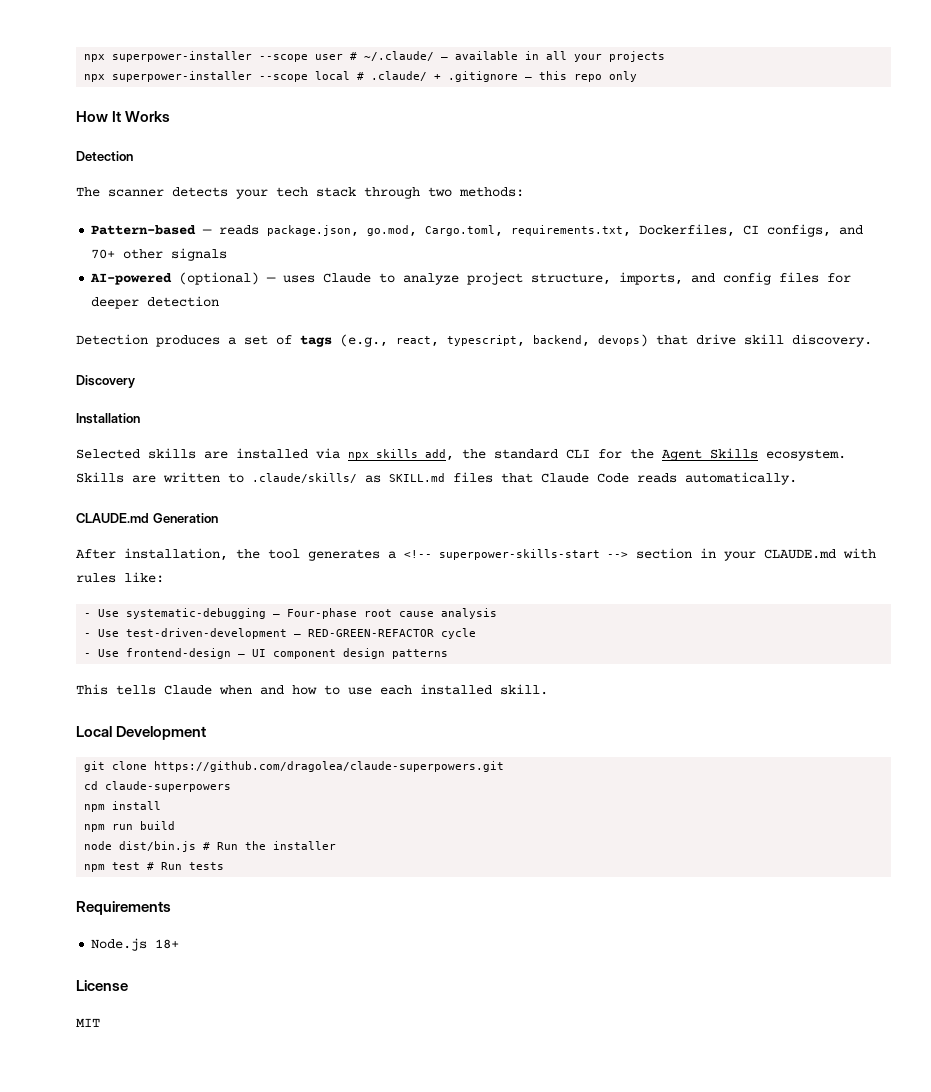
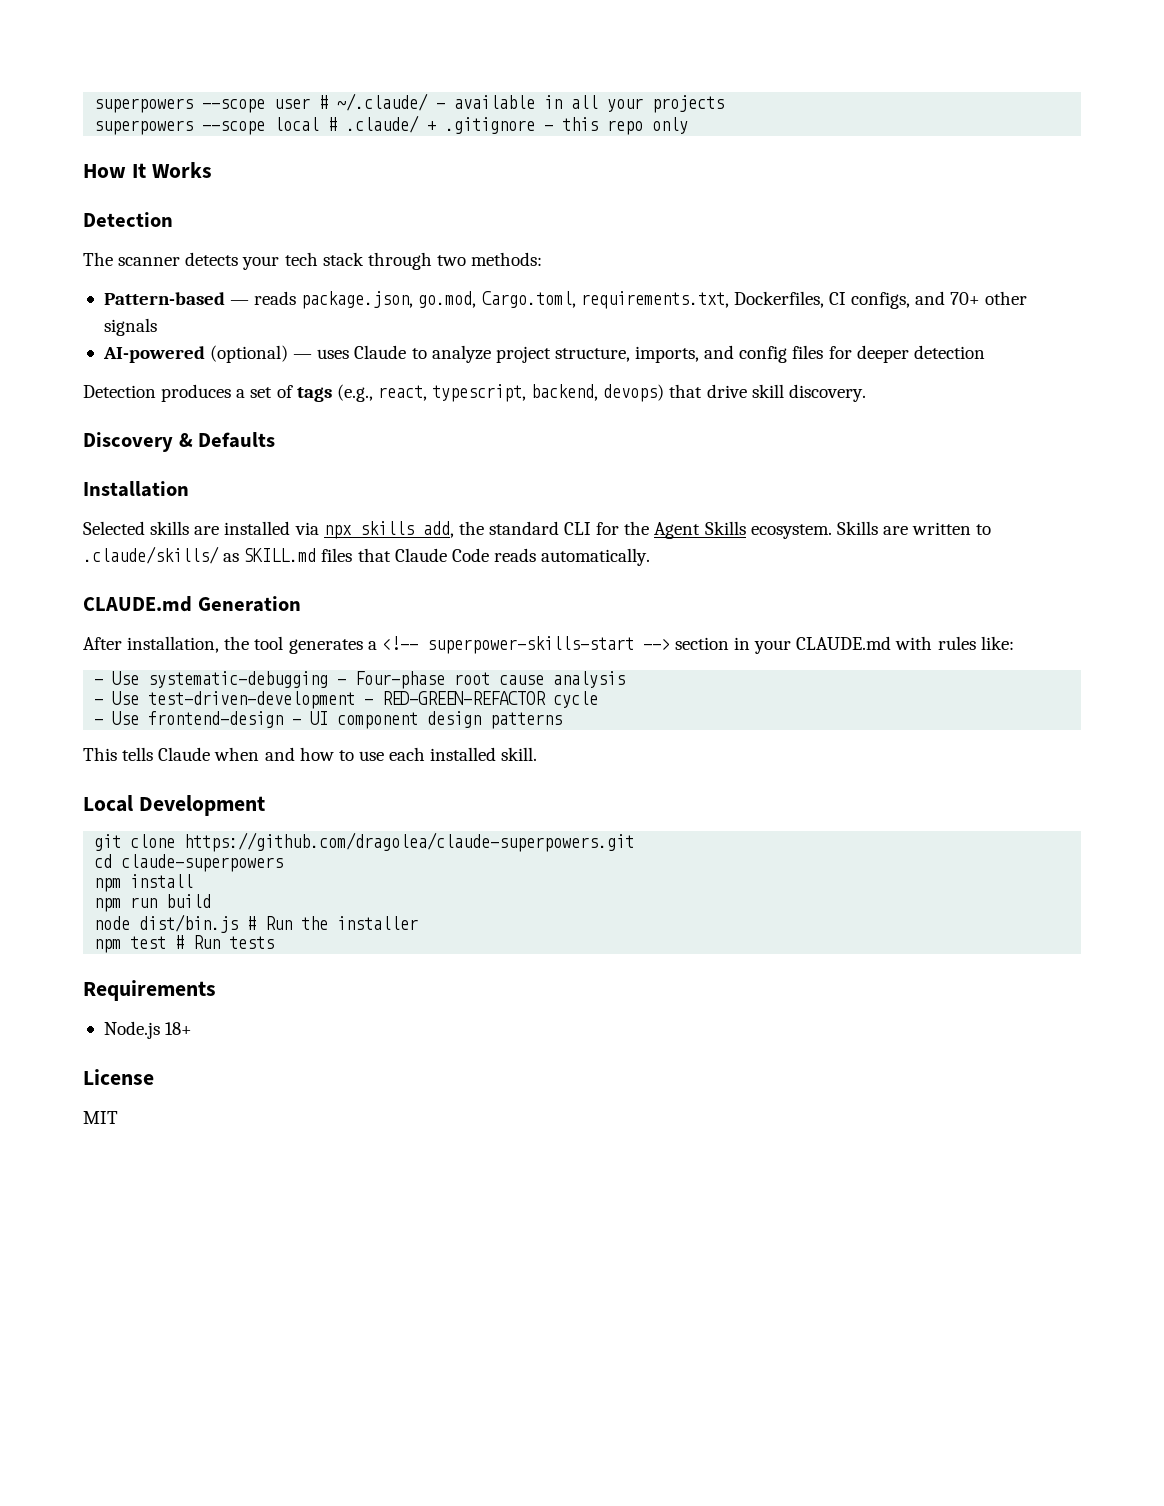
- npx superpower-installer --scope user # ~/.claude/ — available in all your projects
+ superpowers --scope user # ~/.claude/ — available in all your projects
- npx superpower-installer --scope local # .claude/ + .gitignore — this repo only
+ superpowers --scope local # .claude/ + .gitignore — this repo only
- Discovery
+ Discovery & Defaults

